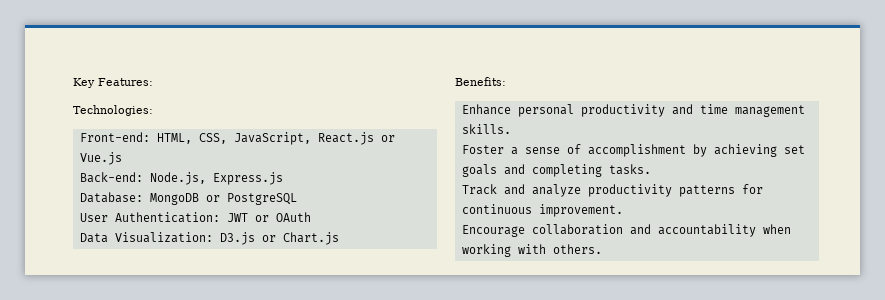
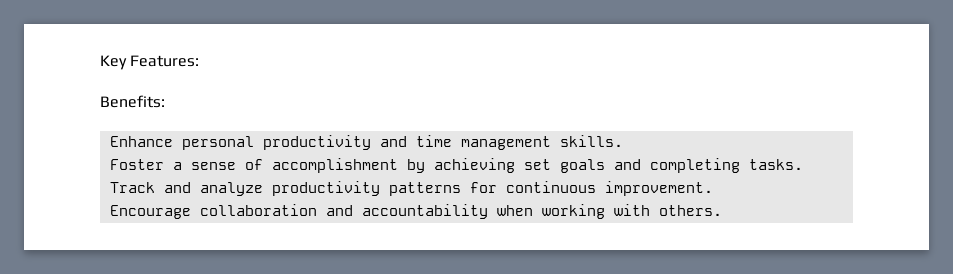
- Technologies:
- Front-end: HTML, CSS, JavaScript, React.js or Vue.js
- Back-end: Node.js, Express.js
- Database: MongoDB or PostgreSQL
- User Authentication: JWT or OAuth
- Data Visualization: D3.js or Chart.js

